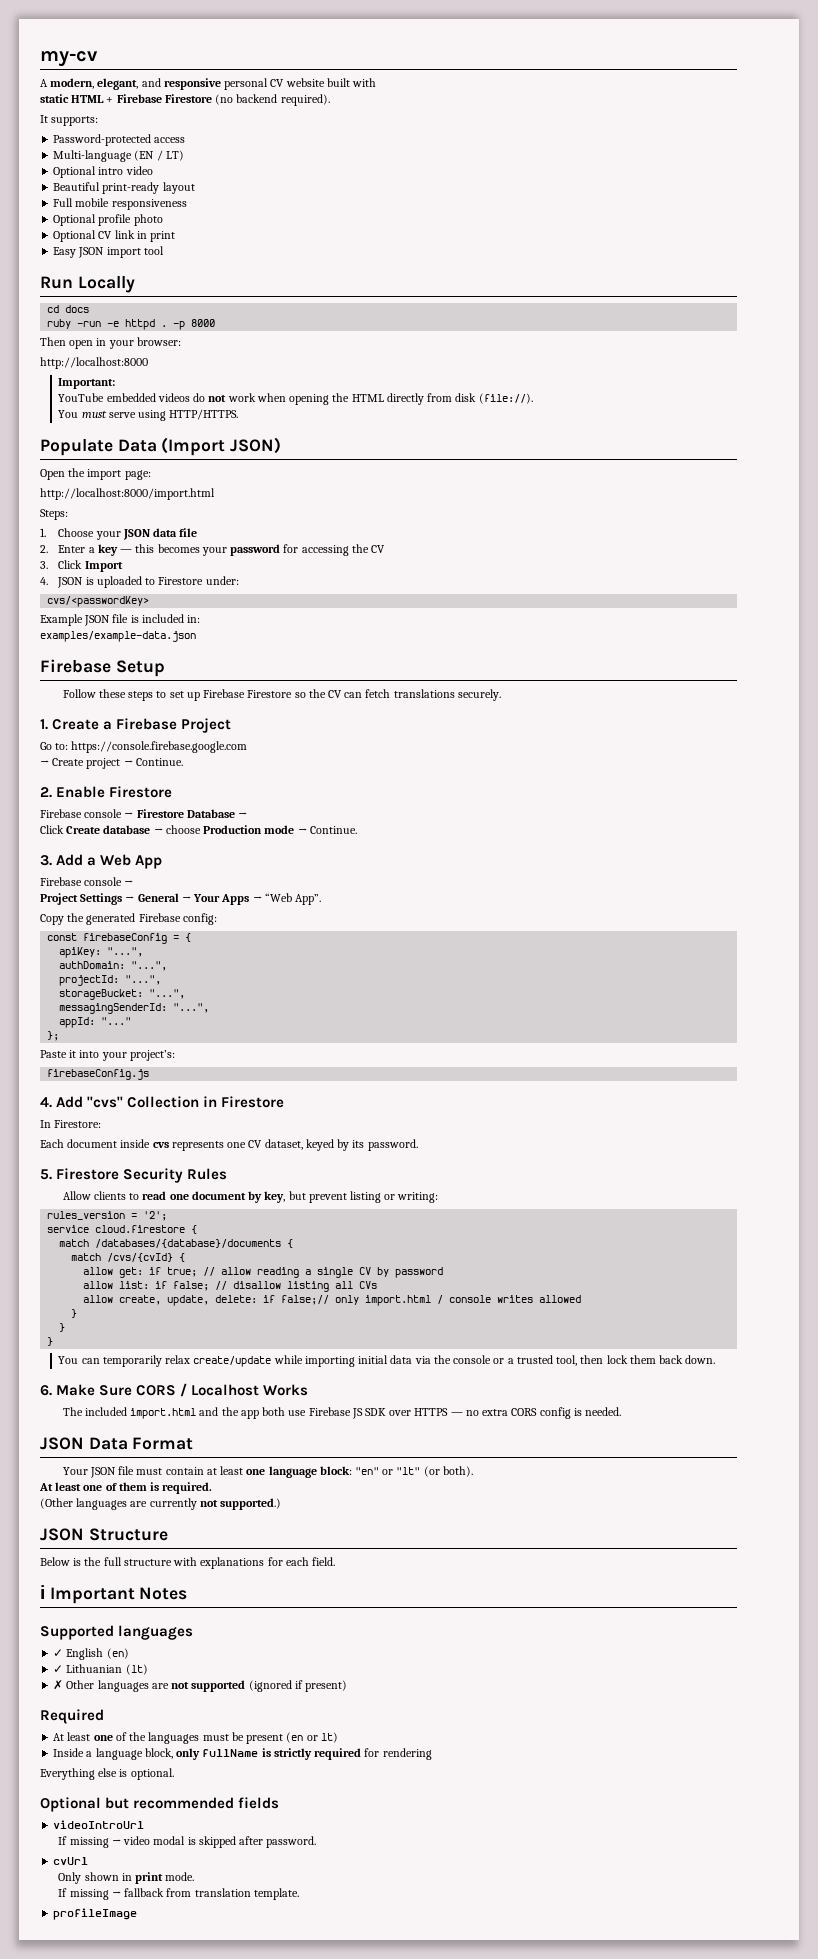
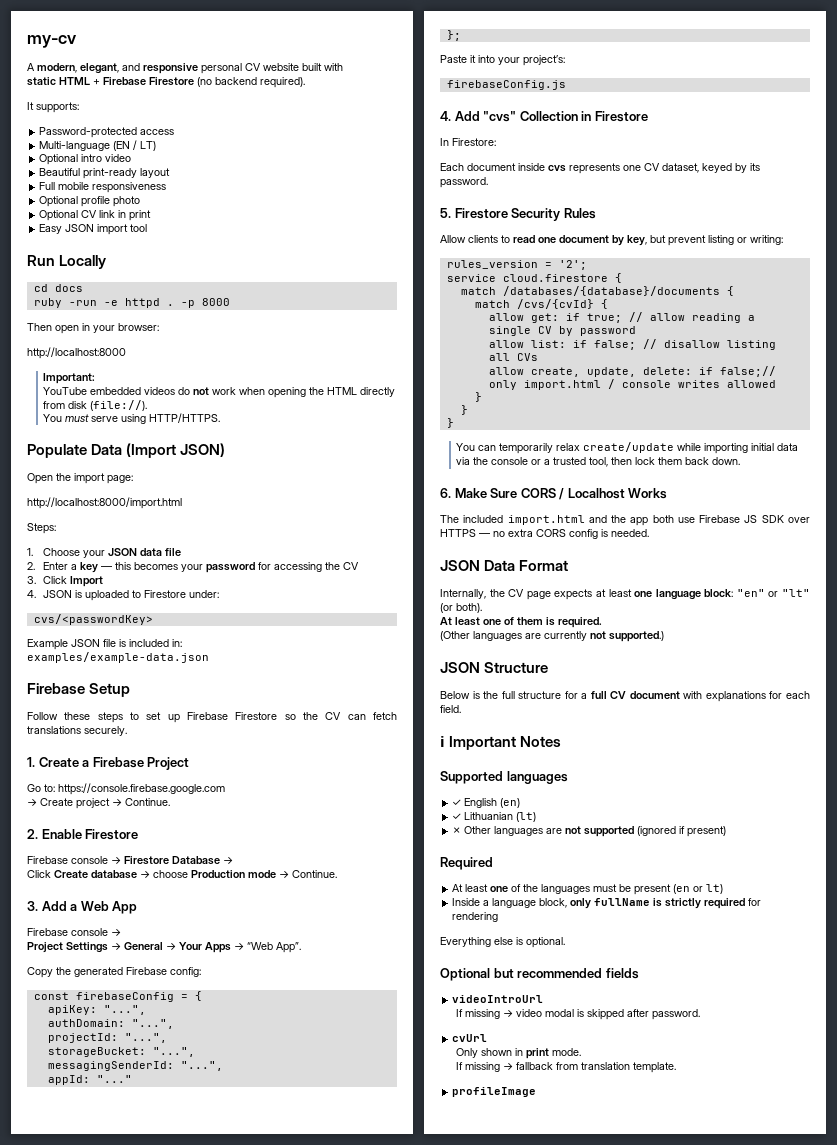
- Your JSON file must contain at least one language block: "en" or "lt" (or both).
+ Internally, the CV page expects at least one language block: "en" or "lt" (or both).
- Below is the full structure with explanations for each field.
+ Below is the full structure for a full CV document with explanations for each field.

